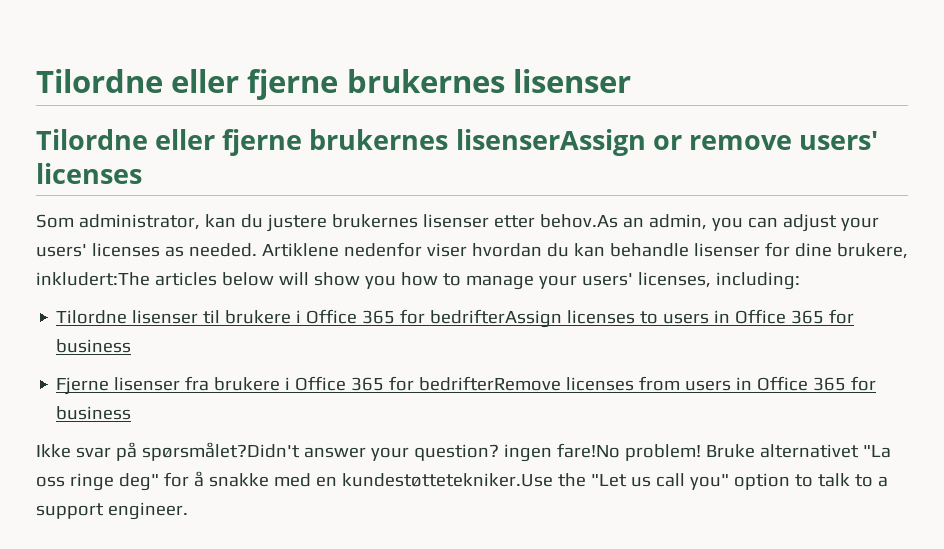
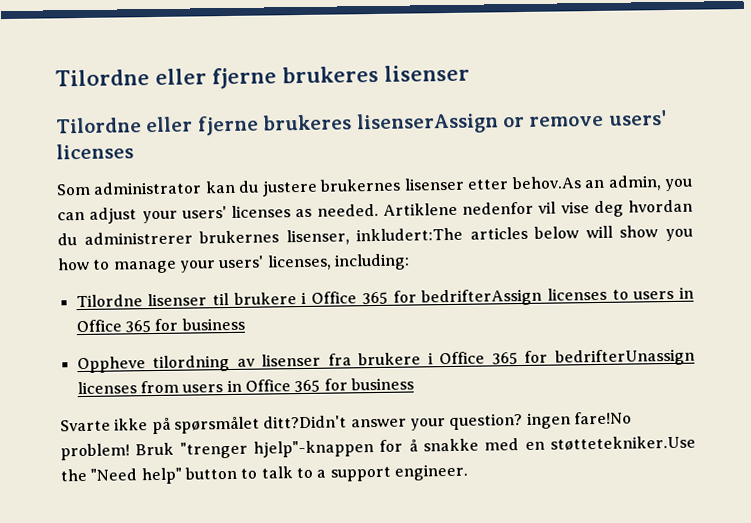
- Tilordne eller fjerne brukernes lisenser
+ Tilordne eller fjerne brukeres lisenser
- Tilordne eller fjerne brukernes lisenserAssign or remove users' licenses
+ Tilordne eller fjerne brukeres lisenserAssign or remove users' licenses
- Som administrator, kan du justere brukernes lisenser etter behov.As an admin, you can adjust your users' licenses as needed.
+ Som administrator kan du justere brukernes lisenser etter behov.As an admin, you can adjust your users' licenses as needed.
- Artiklene nedenfor viser hvordan du kan behandle lisenser for dine brukere, inkludert:The articles below will show you how to manage your users' licenses, including:
+ Artiklene nedenfor vil vise deg hvordan du administrerer brukernes lisenser, inkludert:The articles below will show you how to manage your users' licenses, including:
- Fjerne lisenser fra brukere i Office 365 for bedrifterRemove licenses from users in Office 365 for business
+ Oppheve tilordning av lisenser fra brukere i Office 365 for bedrifterUnassign licenses from users in Office 365 for business
- Ikke svar på spørsmålet?Didn't answer your question? ingen fare!No problem!
+ Svarte ikke på spørsmålet ditt?Didn't answer your question? ingen fare!No problem!
- Bruke alternativet "La oss ringe deg" for å snakke med en kundestøttetekniker.Use the "Let us call you" option to talk to a support engineer.
+ Bruk "trenger hjelp"-knappen for å snakke med en støttetekniker.Use the "Need help" button to talk to a support engineer.

